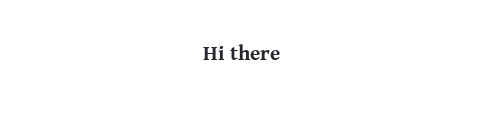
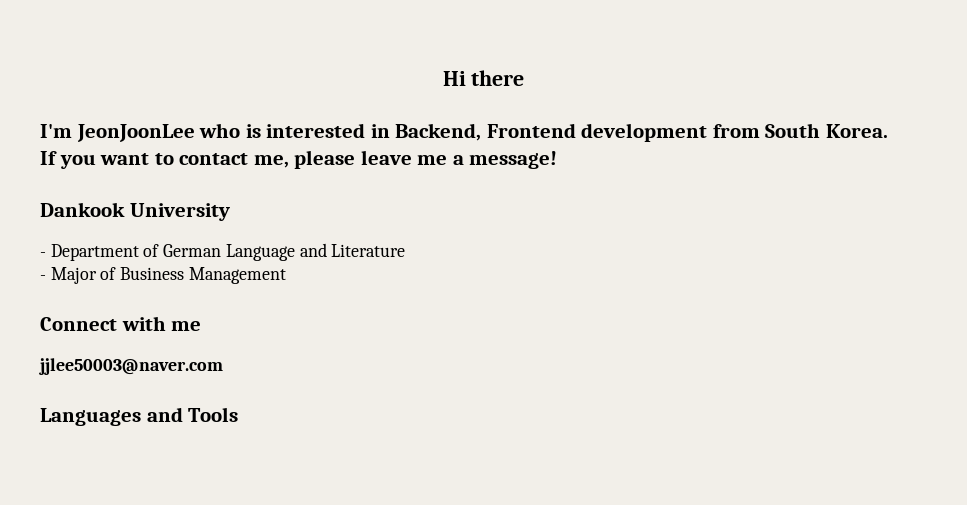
+ I'm JeonJoonLee who is interested in Backend, Frontend development from South Korea.
+ If you want to contact me, please leave me a message!
+ Dankook University
+ - Department of German Language and Literature
+ - Major of Business Management
+ Connect with me
+ jjlee50003@naver.com
+ Languages and Tools

